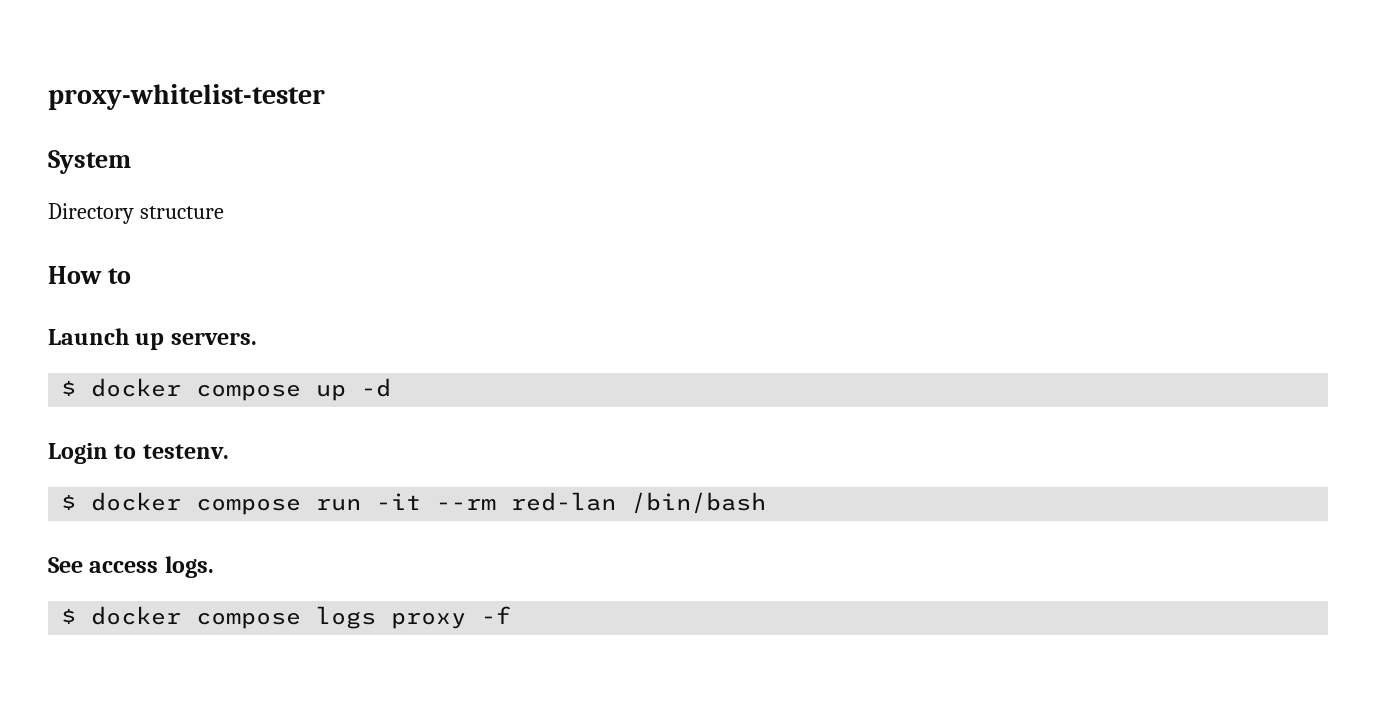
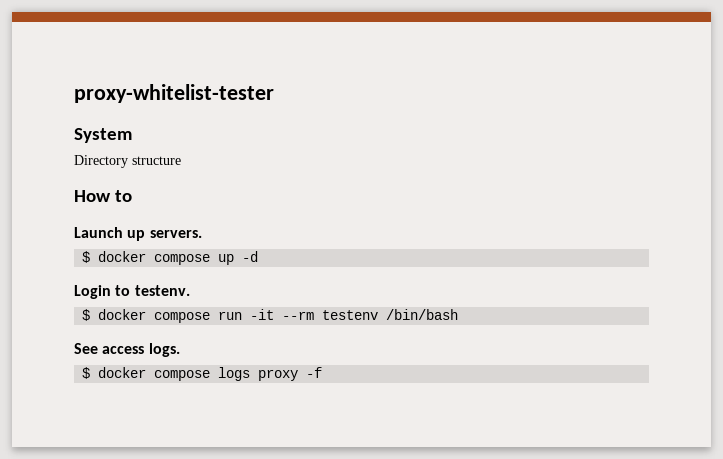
- $ docker compose run -it --rm red-lan /bin/bash
+ $ docker compose run -it --rm testenv /bin/bash

